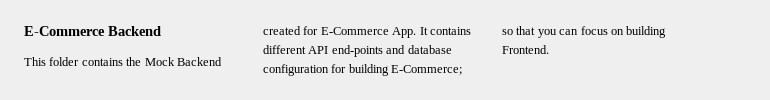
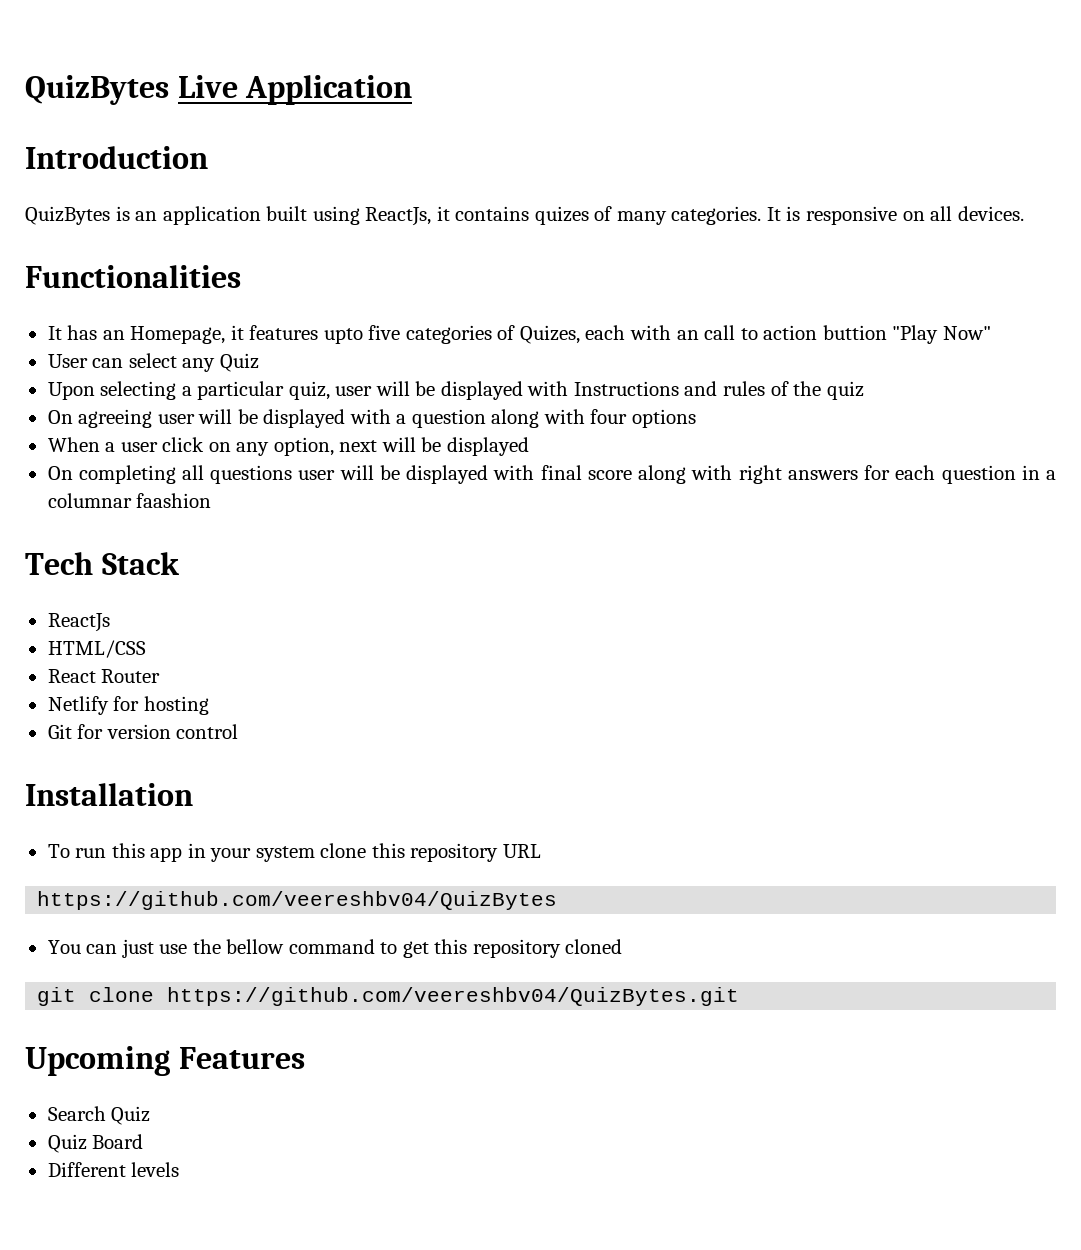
- E-Commerce Backend
- This folder contains the Mock Backend created for E-Commerce App. It contains different API end-points and database configuration for building E-Commerce; so that you can focus on building Frontend.
+ QuizBytes Live Application
+ Introduction
+ QuizBytes is an application built using ReactJs, it contains quizes of many categories. It is responsive on all devices.
+ Functionalities
+ It has an Homepage, it features upto five categories of Quizes, each with an call to action buttion "Play Now"
+ User can select any Quiz
+ Upon selecting a particular quiz, user will be displayed with Instructions and rules of the quiz
+ On agreeing user will be displayed with a question along with four options
+ When a user click on any option, next will be displayed
+ On completing all questions user will be displayed with final score along with right answers for each question in a columnar faashion
+ Tech Stack
+ ReactJs
+ HTML/CSS
+ React Router
+ Netlify for hosting
+ Git for version control
+ Installation
+ To run this app in your system clone this repository URL
+ https://github.com/veereshbv04/QuizBytes
+ You can just use the bellow command to get this repository cloned
+ git clone https://github.com/veereshbv04/QuizBytes.git
+ Upcoming Features
+ Search Quiz
+ Quiz Board
+ Different levels

